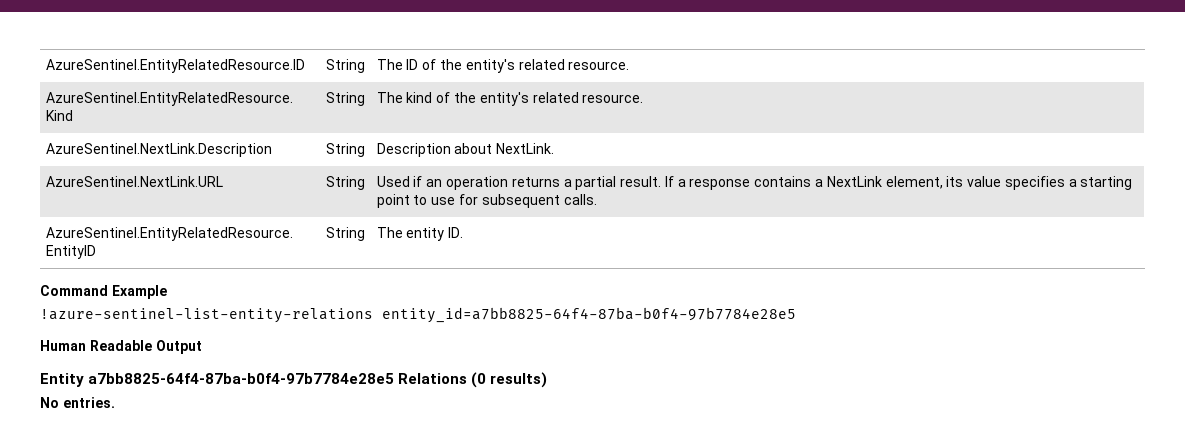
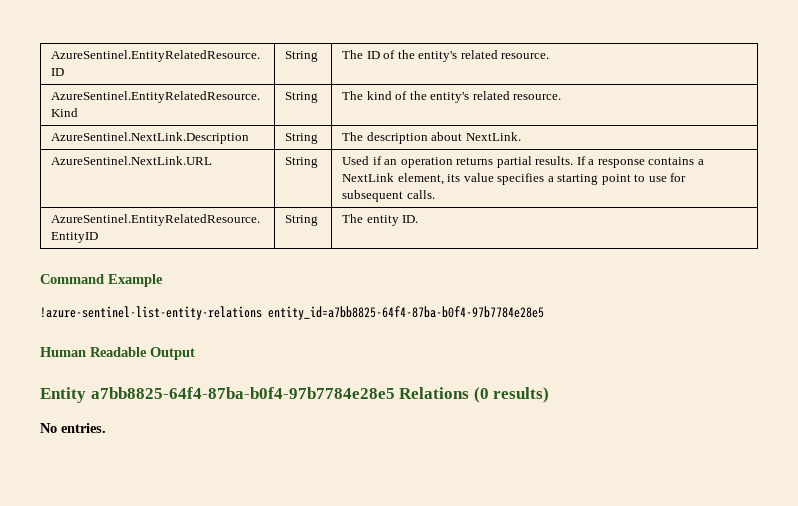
- AzureSentinel.NextLink.Description | String | Description about NextLink.
+ AzureSentinel.NextLink.Description | String | The description about NextLink.
- AzureSentinel.NextLink.URL | String | Used if an operation returns a partial result. If a response contains a NextLink element, its value specifies a starting point to use for subsequent calls.
+ AzureSentinel.NextLink.URL | String | Used if an operation returns partial results. If a response contains a NextLink element, its value specifies a starting point to use for subsequent calls.

